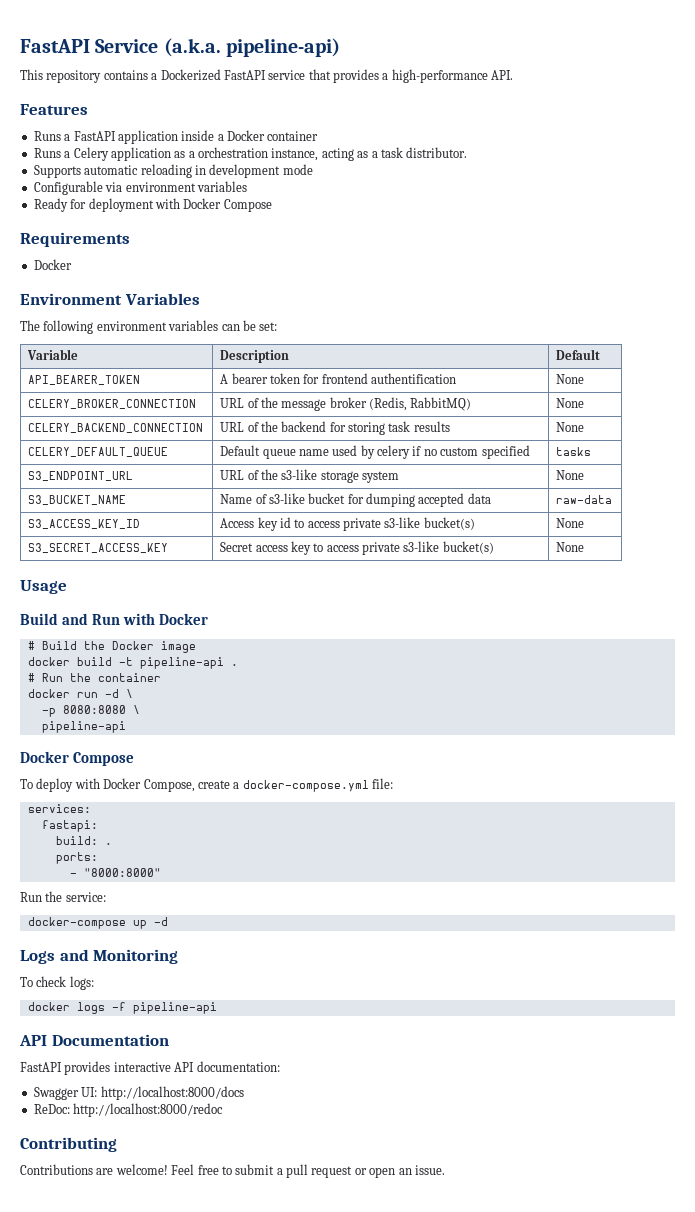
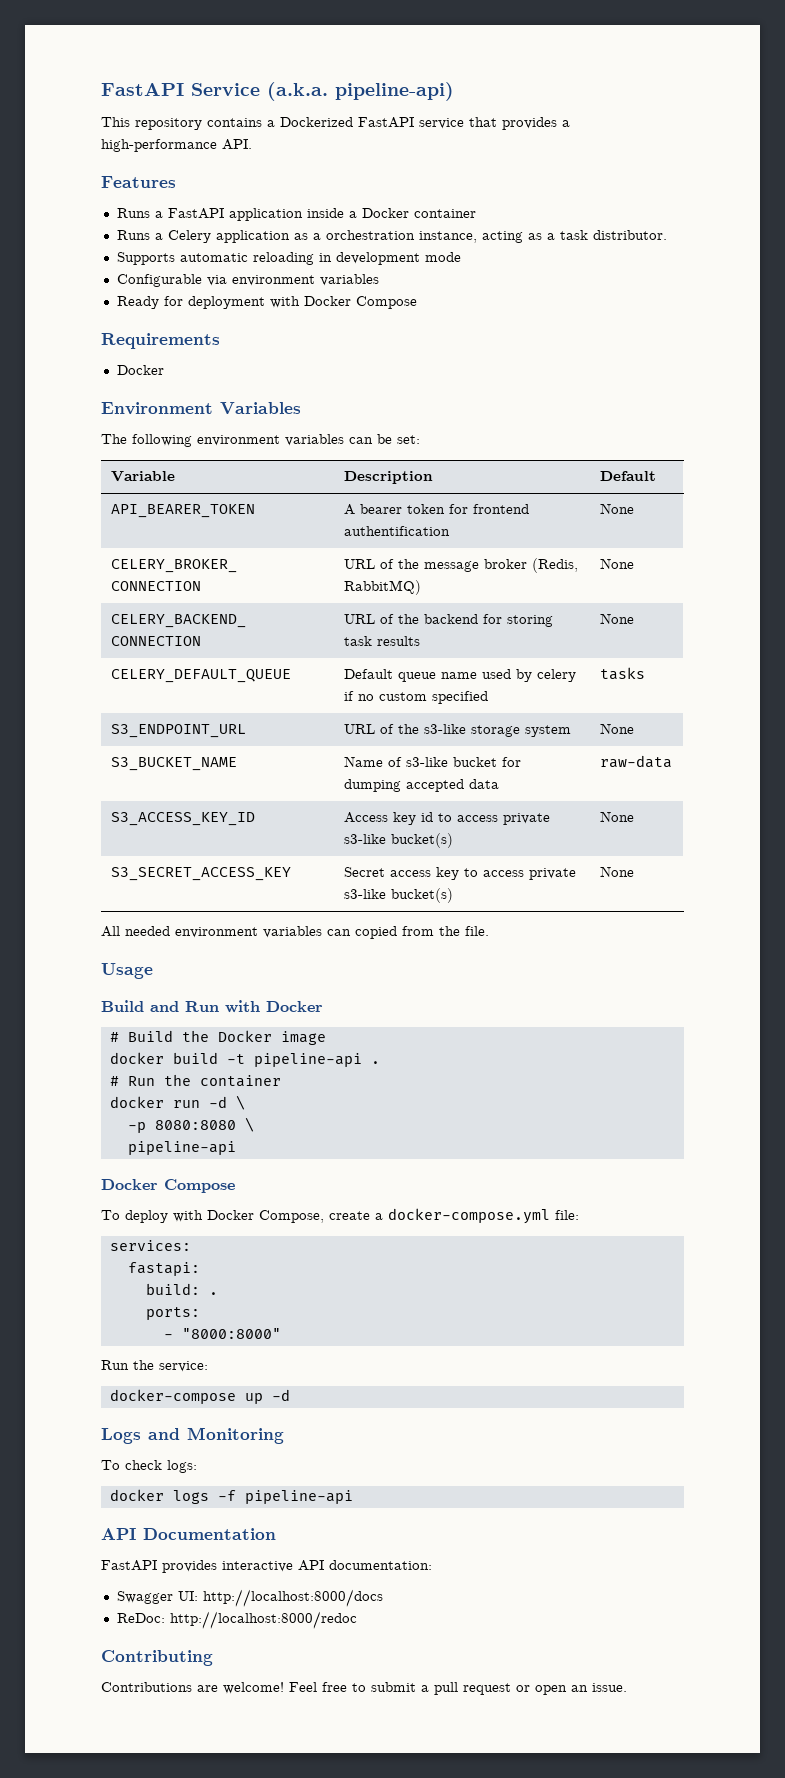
+ All needed environment variables can copied from the file.

